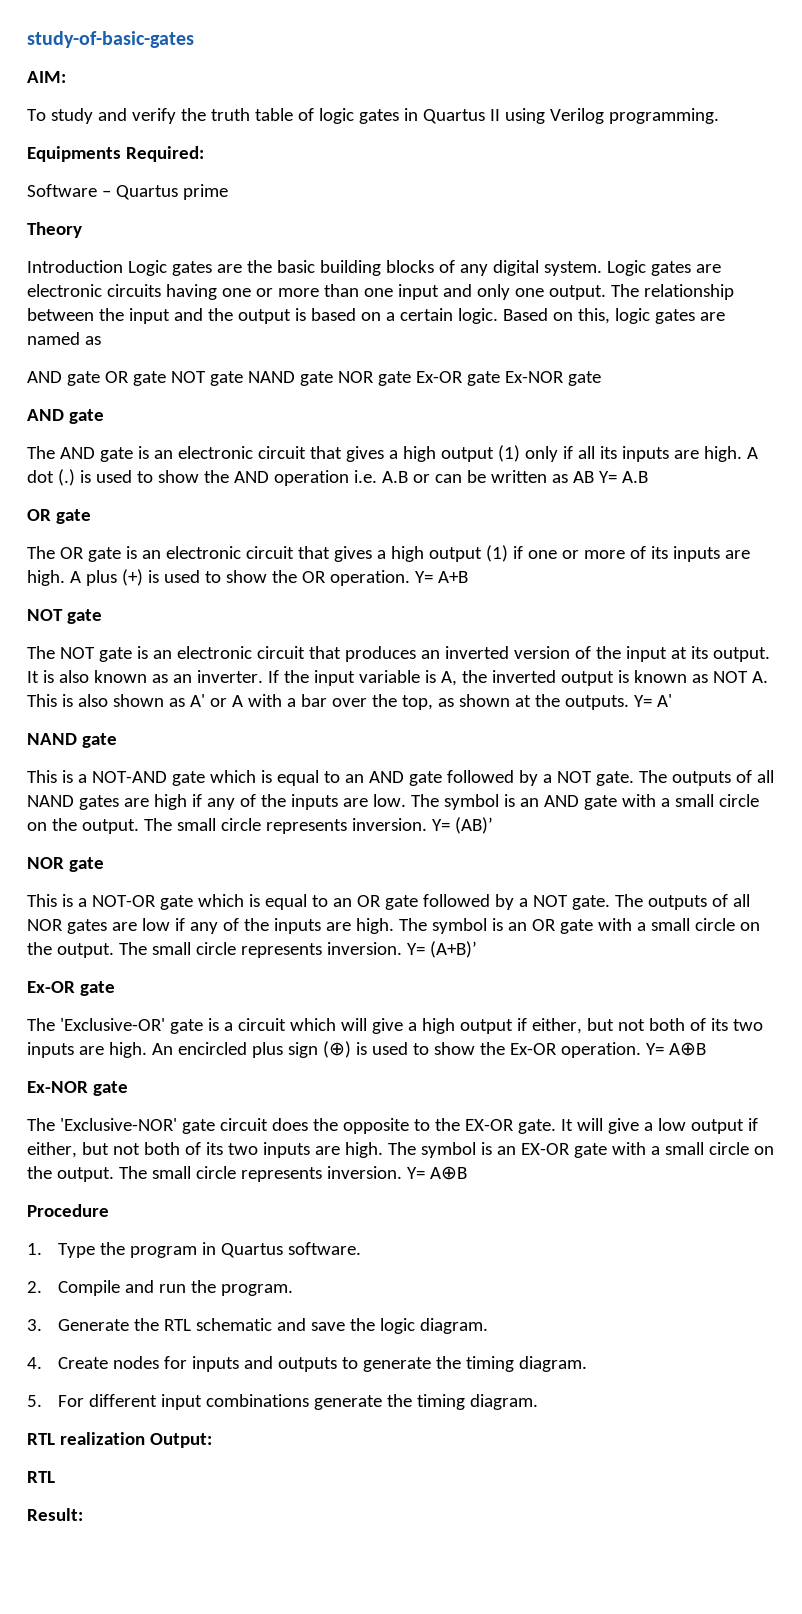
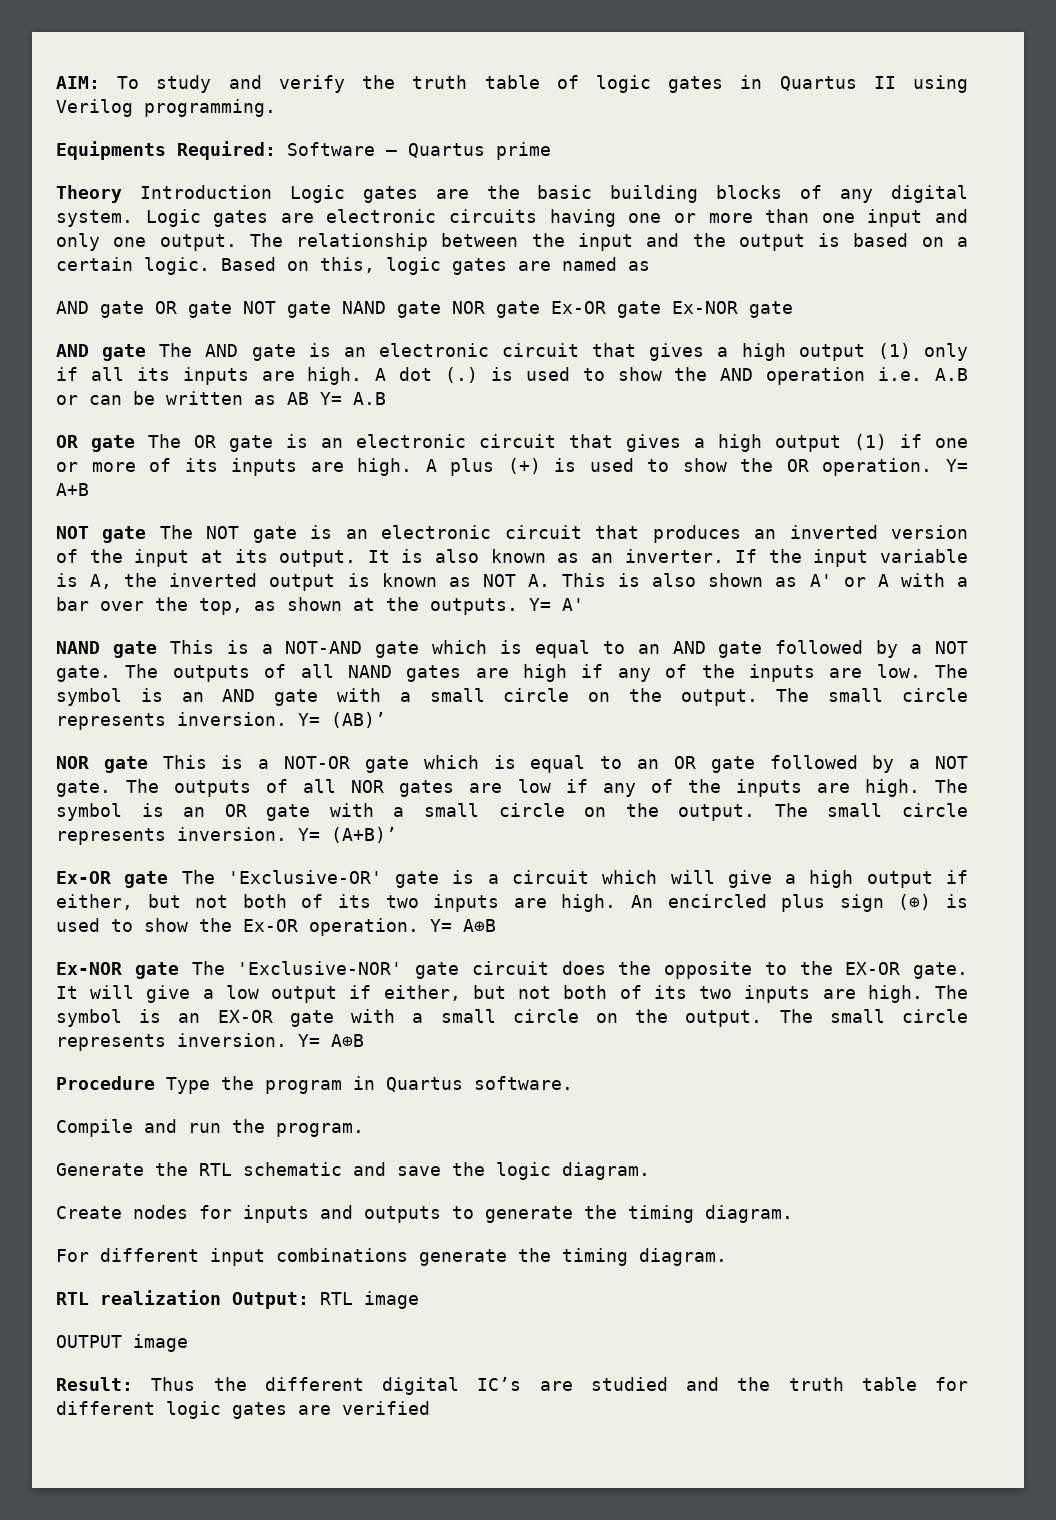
- study-of-basic-gates
- AIM:
- To study and verify the truth table of logic gates in Quartus II using Verilog programming.
+ AIM: To study and verify the truth table of logic gates in Quartus II using Verilog programming.
- Equipments Required:
- Software – Quartus prime
+ Equipments Required: Software – Quartus prime
- Theory
- Introduction Logic gates are the basic building blocks of any digital system.
+ Theory Introduction Logic gates are the basic building blocks of any digital system.
  AND gate OR gate NOT gate NAND gate NOR gate Ex-OR gate Ex-NOR gate
- AND gate
- The AND gate is an electronic circuit that gives a high output (1) only if all its inputs are high.
+ AND gate The AND gate is an electronic circuit that gives a high output (1) only if all its inputs are high.
  A dot (.) is used to show the AND operation i.e. A.B or can be written as AB Y= A.B
- OR gate
- The OR gate is an electronic circuit that gives a high output (1) if one or more of its inputs are high.
+ OR gate The OR gate is an electronic circuit that gives a high output (1) if one or more of its inputs are high.
  Y= A+B
- NOT gate
- The NOT gate is an electronic circuit that produces an inverted version of the input at its output.
+ NOT gate The NOT gate is an electronic circuit that produces an inverted version of the input at its output.
  Y= A'
- NAND gate
- This is a NOT-AND gate which is equal to an AND gate followed by a NOT gate.
+ NAND gate This is a NOT-AND gate which is equal to an AND gate followed by a NOT gate.
  Y= (AB)’
- NOR gate
- This is a NOT-OR gate which is equal to an OR gate followed by a NOT gate.
+ NOR gate This is a NOT-OR gate which is equal to an OR gate followed by a NOT gate.
  Y= (A+B)’
- Ex-OR gate
- The 'Exclusive-OR' gate is a circuit which will give a high output if either, but not both of its two inputs are high.
+ Ex-OR gate The 'Exclusive-OR' gate is a circuit which will give a high output if either, but not both of its two inputs are high.
  An encircled plus sign (⊕) is used to show the Ex-OR operation. Y= A⊕B
- Ex-NOR gate
- The 'Exclusive-NOR' gate circuit does the opposite to the EX-OR gate.
+ Ex-NOR gate The 'Exclusive-NOR' gate circuit does the opposite to the EX-OR gate.
- Procedure
- 1. Type the program in Quartus software.
+ Procedure Type the program in Quartus software.
- 2. Compile and run the program.
+ Compile and run the program.
- 3. Generate the RTL schematic and save the logic diagram.
+ Generate the RTL schematic and save the logic diagram.
- 4. Create nodes for inputs and outputs to generate the timing diagram.
+ Create nodes for inputs and outputs to generate the timing diagram.
- 5. For different input combinations generate the timing diagram.
+ For different input combinations generate the timing diagram.
- RTL realization Output:
- RTL
- Result:
+ RTL realization Output: RTL image
+ OUTPUT image
+ Result: Thus the different digital IC’s are studied and the truth table for different logic gates are verified

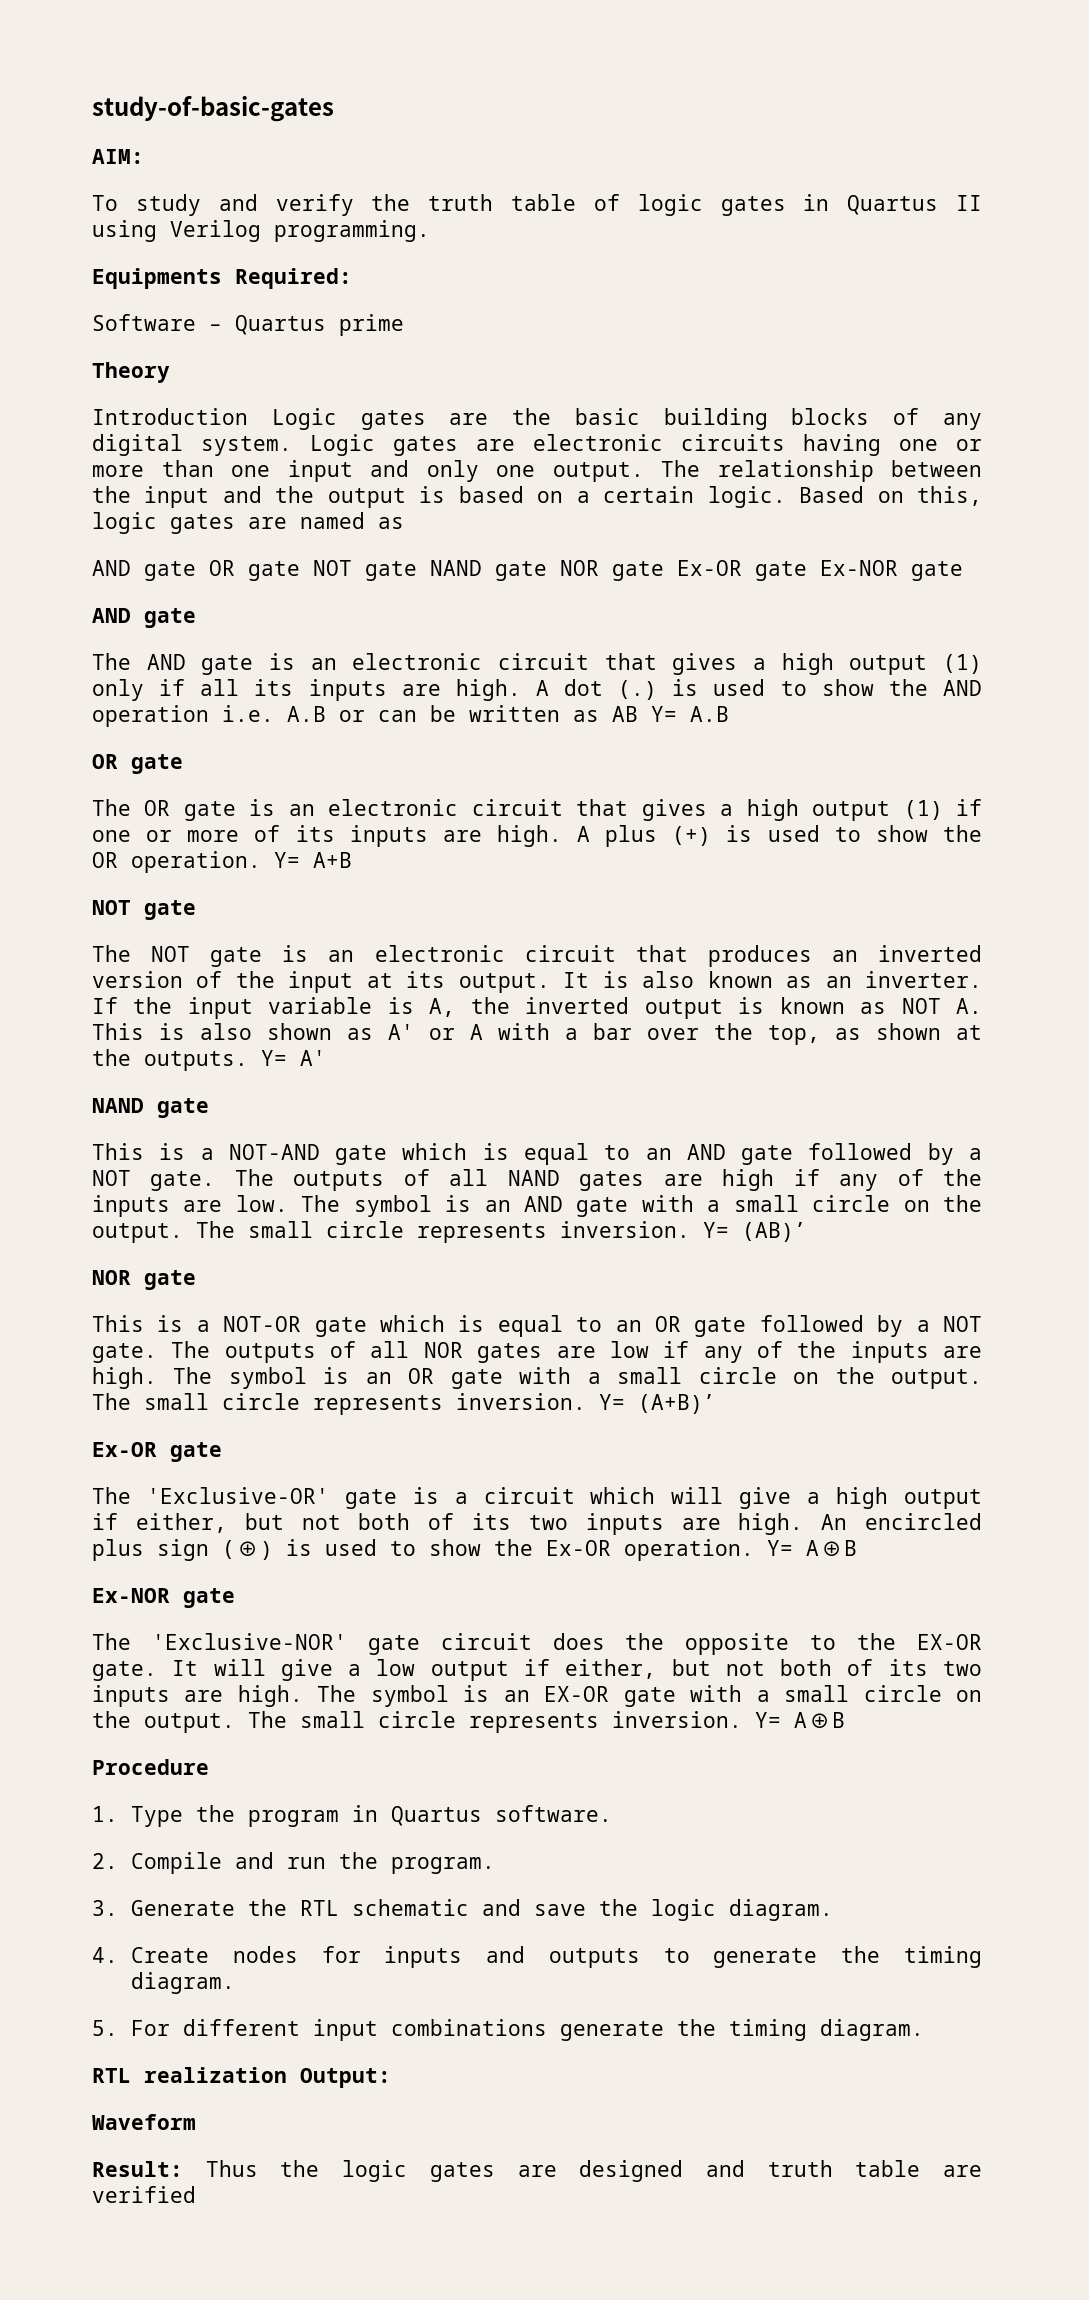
+ study-of-basic-gates
- AIM: To study and verify the truth table of logic gates in Quartus II using Verilog programming.
+ AIM:
+ To study and verify the truth table of logic gates in Quartus II using Verilog programming.
- Equipments Required: Software – Quartus prime
+ Equipments Required:
+ Software – Quartus prime
- Theory Introduction Logic gates are the basic building blocks of any digital system.
+ Theory
+ Introduction Logic gates are the basic building blocks of any digital system.
  AND gate OR gate NOT gate NAND gate NOR gate Ex-OR gate Ex-NOR gate
- AND gate The AND gate is an electronic circuit that gives a high output (1) only if all its inputs are high.
+ AND gate
+ The AND gate is an electronic circuit that gives a high output (1) only if all its inputs are high.
  A dot (.) is used to show the AND operation i.e. A.B or can be written as AB Y= A.B
- OR gate The OR gate is an electronic circuit that gives a high output (1) if one or more of its inputs are high.
+ OR gate
+ The OR gate is an electronic circuit that gives a high output (1) if one or more of its inputs are high.
  Y= A+B
- NOT gate The NOT gate is an electronic circuit that produces an inverted version of the input at its output.
+ NOT gate
+ The NOT gate is an electronic circuit that produces an inverted version of the input at its output.
  Y= A'
- NAND gate This is a NOT-AND gate which is equal to an AND gate followed by a NOT gate.
+ NAND gate
+ This is a NOT-AND gate which is equal to an AND gate followed by a NOT gate.
  Y= (AB)’
- NOR gate This is a NOT-OR gate which is equal to an OR gate followed by a NOT gate.
+ NOR gate
+ This is a NOT-OR gate which is equal to an OR gate followed by a NOT gate.
  Y= (A+B)’
- Ex-OR gate The 'Exclusive-OR' gate is a circuit which will give a high output if either, but not both of its two inputs are high.
+ Ex-OR gate
+ The 'Exclusive-OR' gate is a circuit which will give a high output if either, but not both of its two inputs are high.
  An encircled plus sign (⊕) is used to show the Ex-OR operation. Y= A⊕B
- Ex-NOR gate The 'Exclusive-NOR' gate circuit does the opposite to the EX-OR gate.
+ Ex-NOR gate
+ The 'Exclusive-NOR' gate circuit does the opposite to the EX-OR gate.
- Procedure Type the program in Quartus software.
+ Procedure
+ 1. Type the program in Quartus software.
- Compile and run the program.
+ 2. Compile and run the program.
- Generate the RTL schematic and save the logic diagram.
+ 3. Generate the RTL schematic and save the logic diagram.
- Create nodes for inputs and outputs to generate the timing diagram.
+ 4. Create nodes for inputs and outputs to generate the timing diagram.
- For different input combinations generate the timing diagram.
+ 5. For different input combinations generate the timing diagram.
- RTL realization Output: RTL image
- OUTPUT image
+ RTL realization Output:
+ Waveform
- Result: Thus the different digital IC’s are studied and the truth table for different logic gates are verified
+ Result: Thus the logic gates are designed and truth table are verified

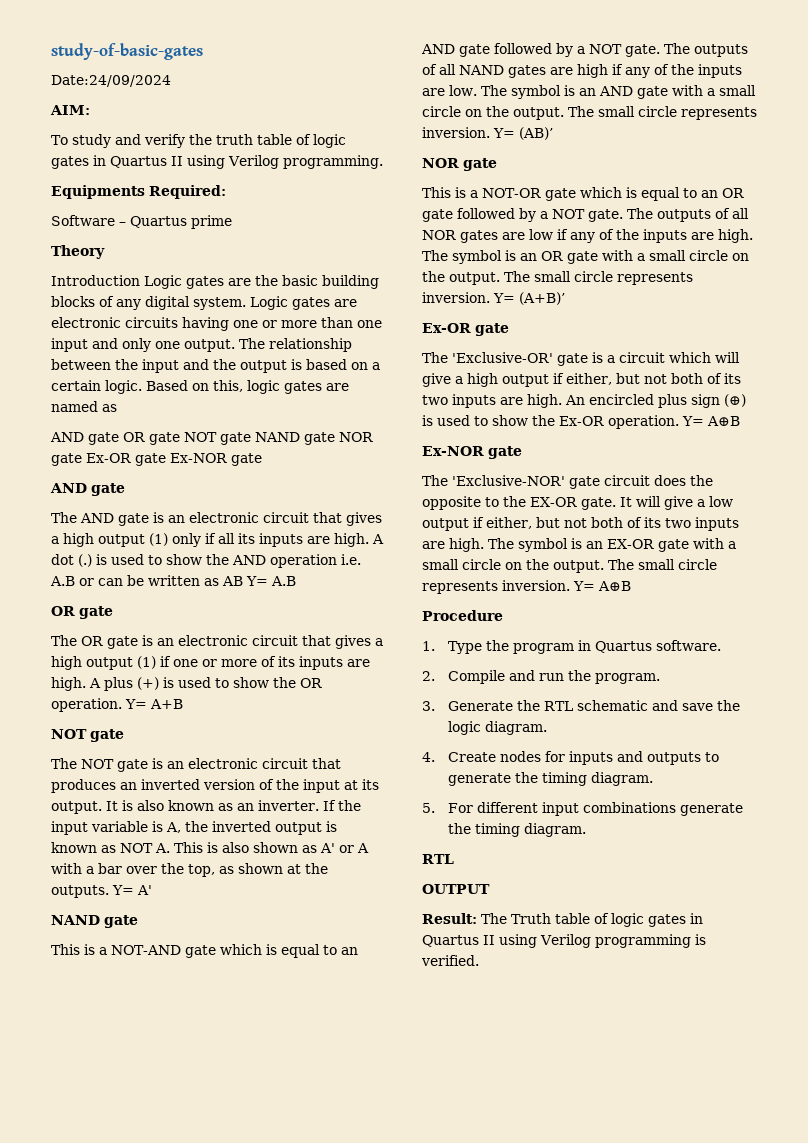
+ Date:24/09/2024
  5. For different input combinations generate the timing diagram.
- RTL realization Output:
- Waveform
- Result: Thus the logic gates are designed and truth table are verified
+ RTL
+ OUTPUT
+ Result: The Truth table of logic gates in Quartus II using Verilog programming is verified.

